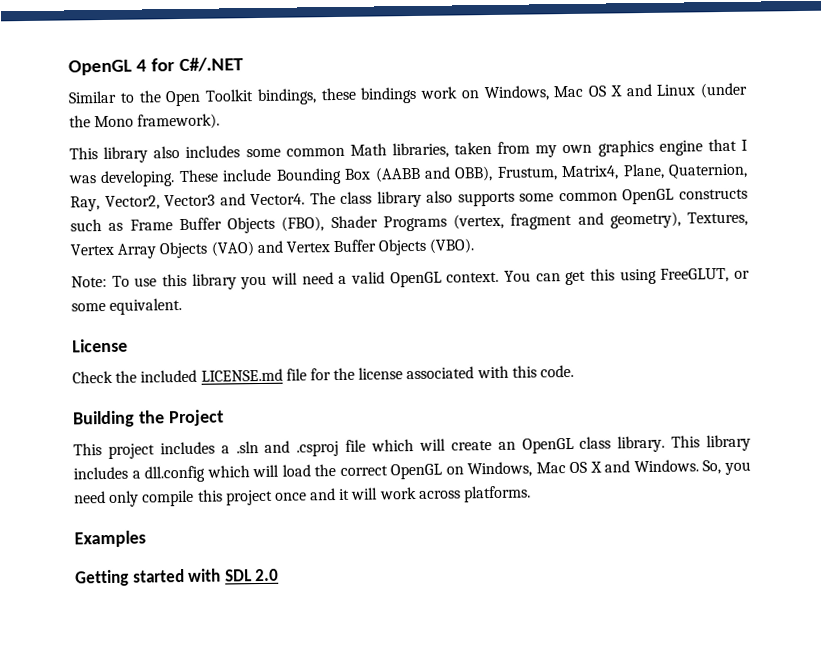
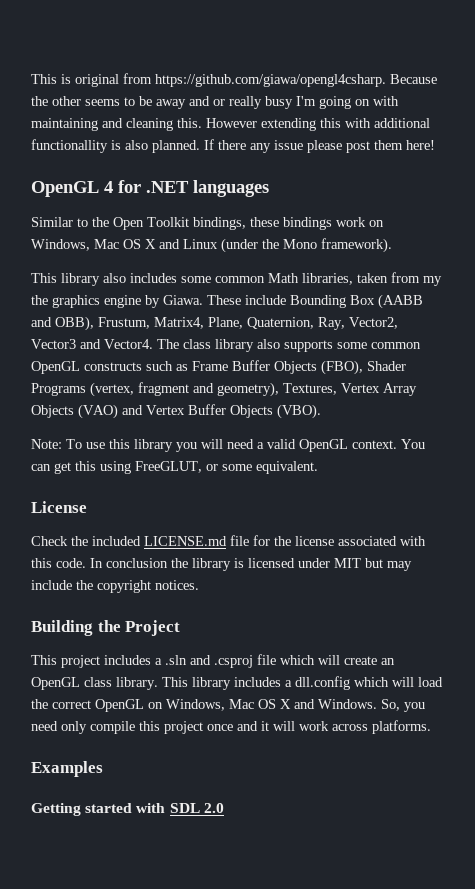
+ This is original from https://github.com/giawa/opengl4csharp. Because the other seems to be away and or really busy I'm going on with maintaining and cleaning this. However extending this with additional functionallity is also planned. If there any issue please post them here!
- OpenGL 4 for C#/.NET
+ OpenGL 4 for .NET languages
- This library also includes some common Math libraries, taken from my own graphics engine that I was developing.
+ This library also includes some common Math libraries, taken from my the graphics engine by Giawa.
+ In conclusion the library is licensed under MIT but may include the copyright notices.

